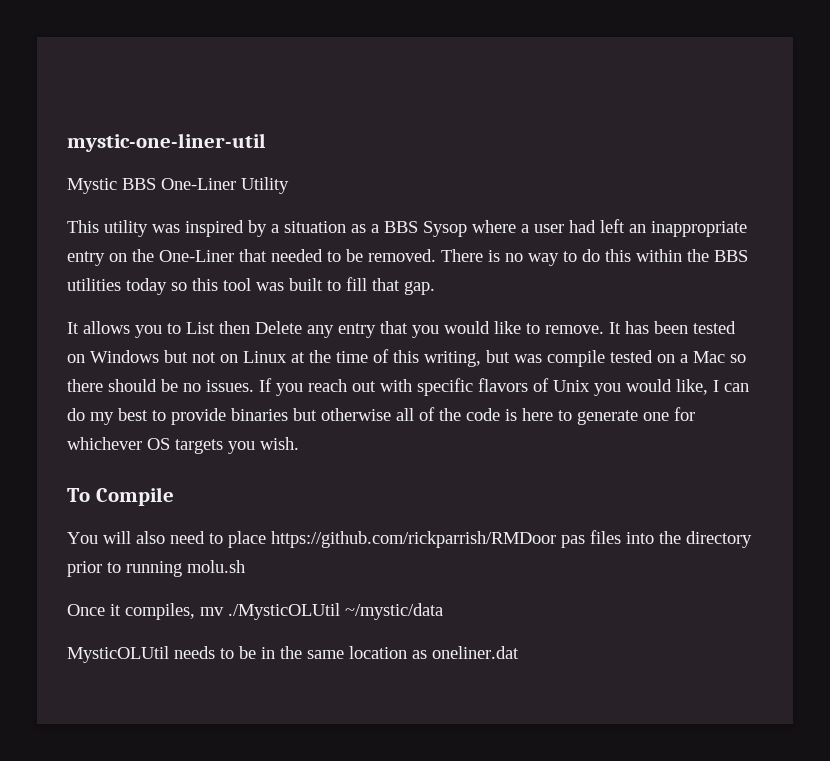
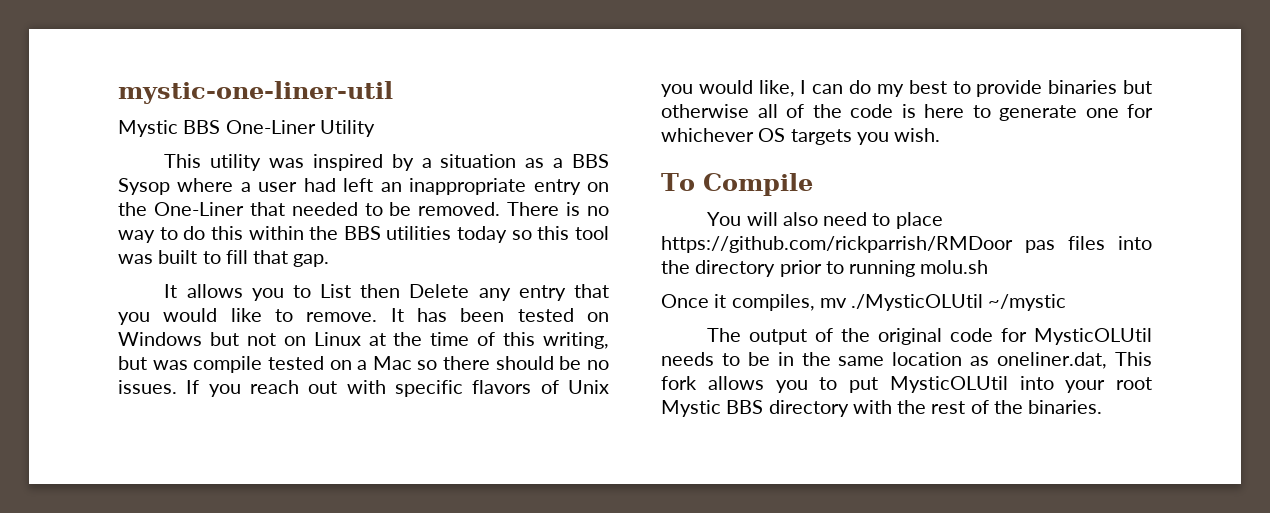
- Once it compiles, mv ./MysticOLUtil ~/mystic/data
- MysticOLUtil needs to be in the same location as oneliner.dat
+ Once it compiles, mv ./MysticOLUtil ~/mystic
+ The output of the original code for MysticOLUtil needs to be in the same location as oneliner.dat, This fork allows you to put MysticOLUtil into your root Mystic BBS directory with the rest of the binaries.

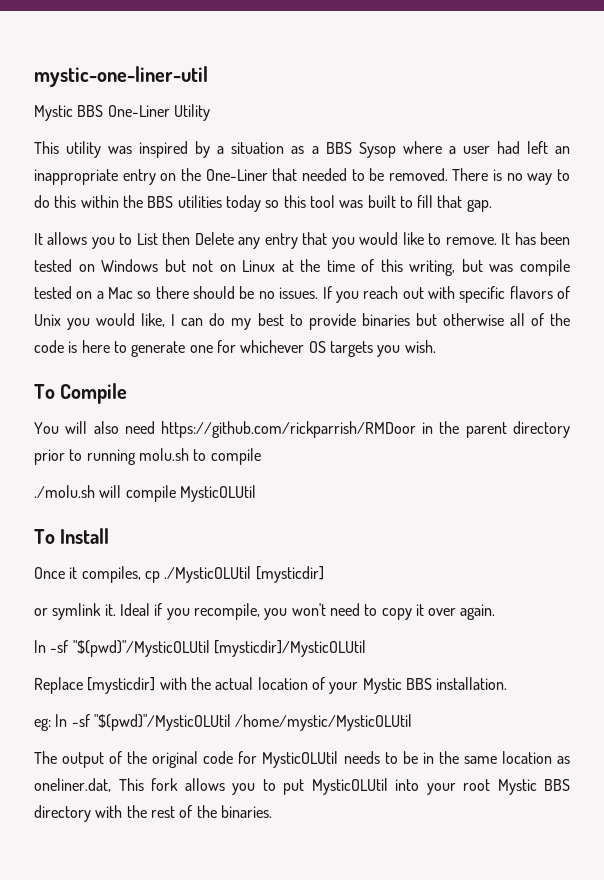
- You will also need to place https://github.com/rickparrish/RMDoor pas files into the directory prior to running molu.sh
- Once it compiles, mv ./MysticOLUtil ~/mystic
+ You will also need https://github.com/rickparrish/RMDoor in the parent directory prior to running molu.sh to compile
+ ./molu.sh will compile MysticOLUtil
+ To Install
+ Once it compiles, cp ./MysticOLUtil [mysticdir]
+ or symlink it. Ideal if you recompile, you won't need to copy it over again.
+ ln -sf "$(pwd)"/MysticOLUtil [mysticdir]/MysticOLUtil
+ Replace [mysticdir] with the actual location of your Mystic BBS installation.
+ eg: ln -sf "$(pwd)"/MysticOLUtil /home/mystic/MysticOLUtil

